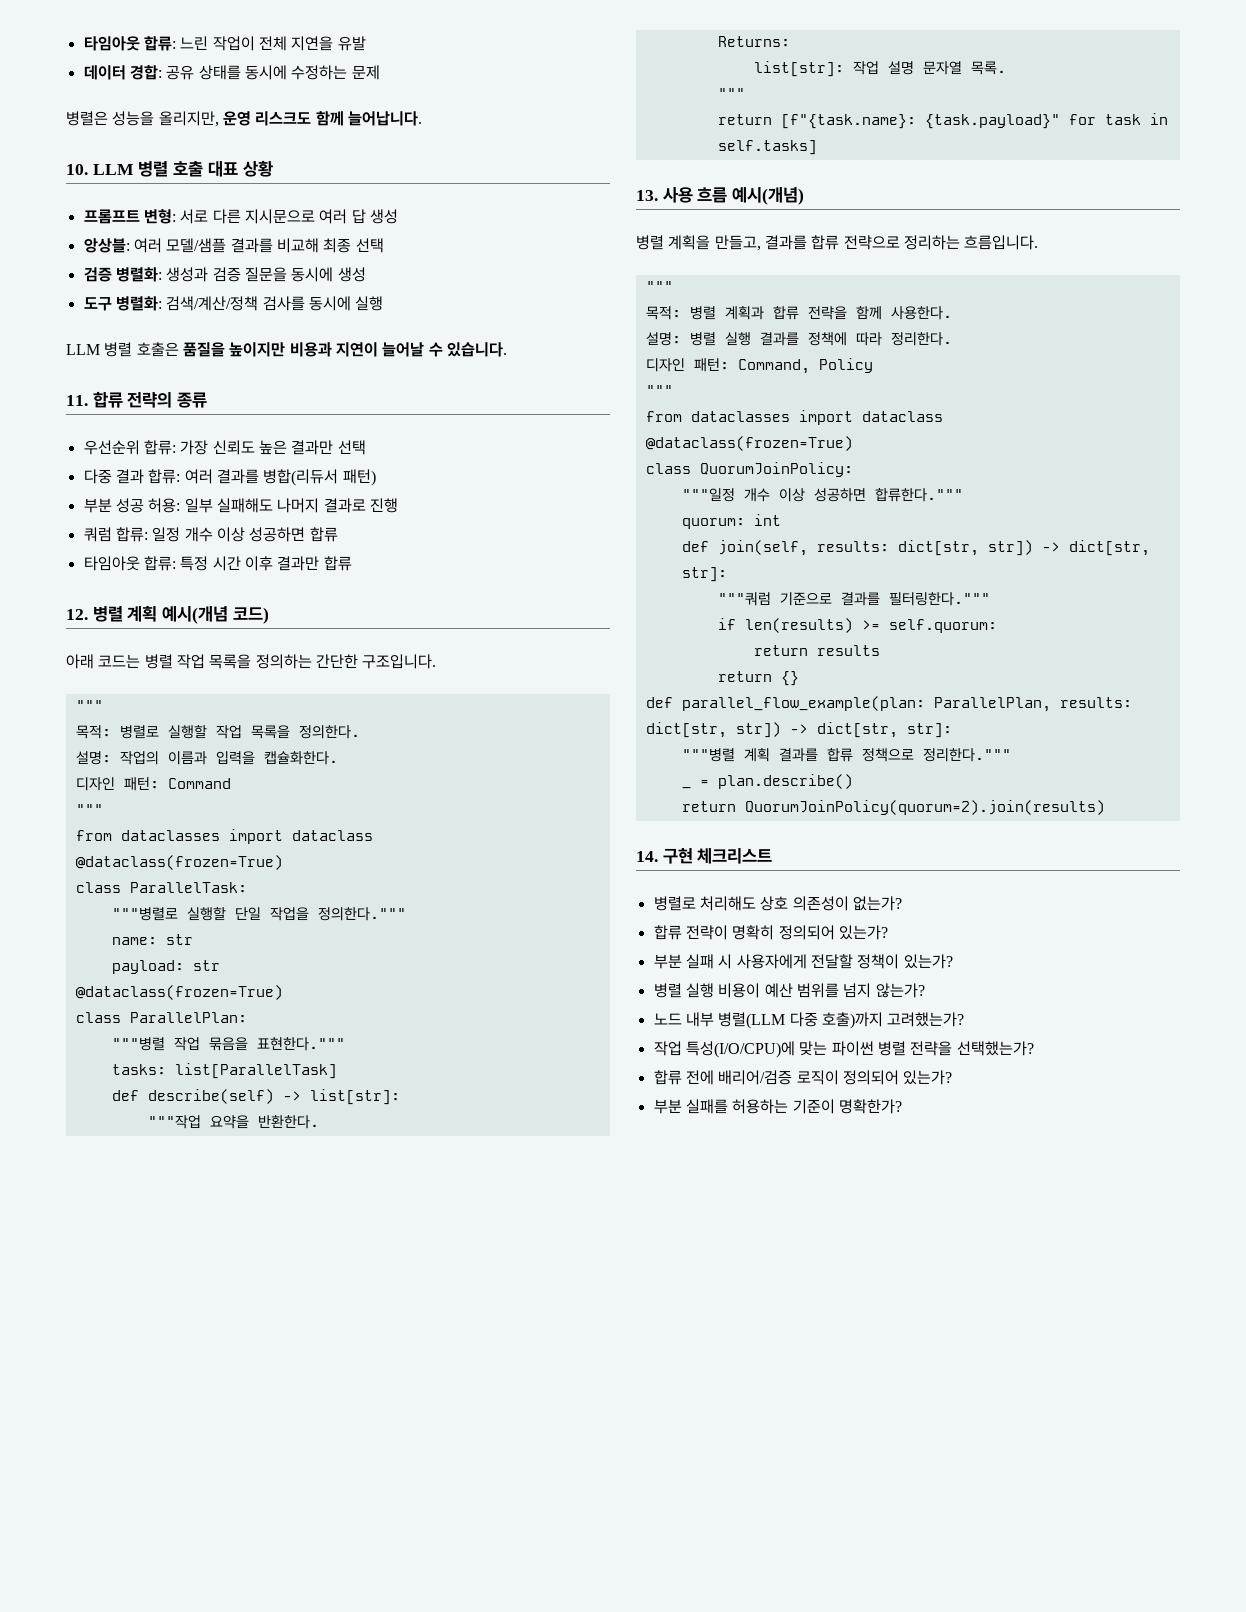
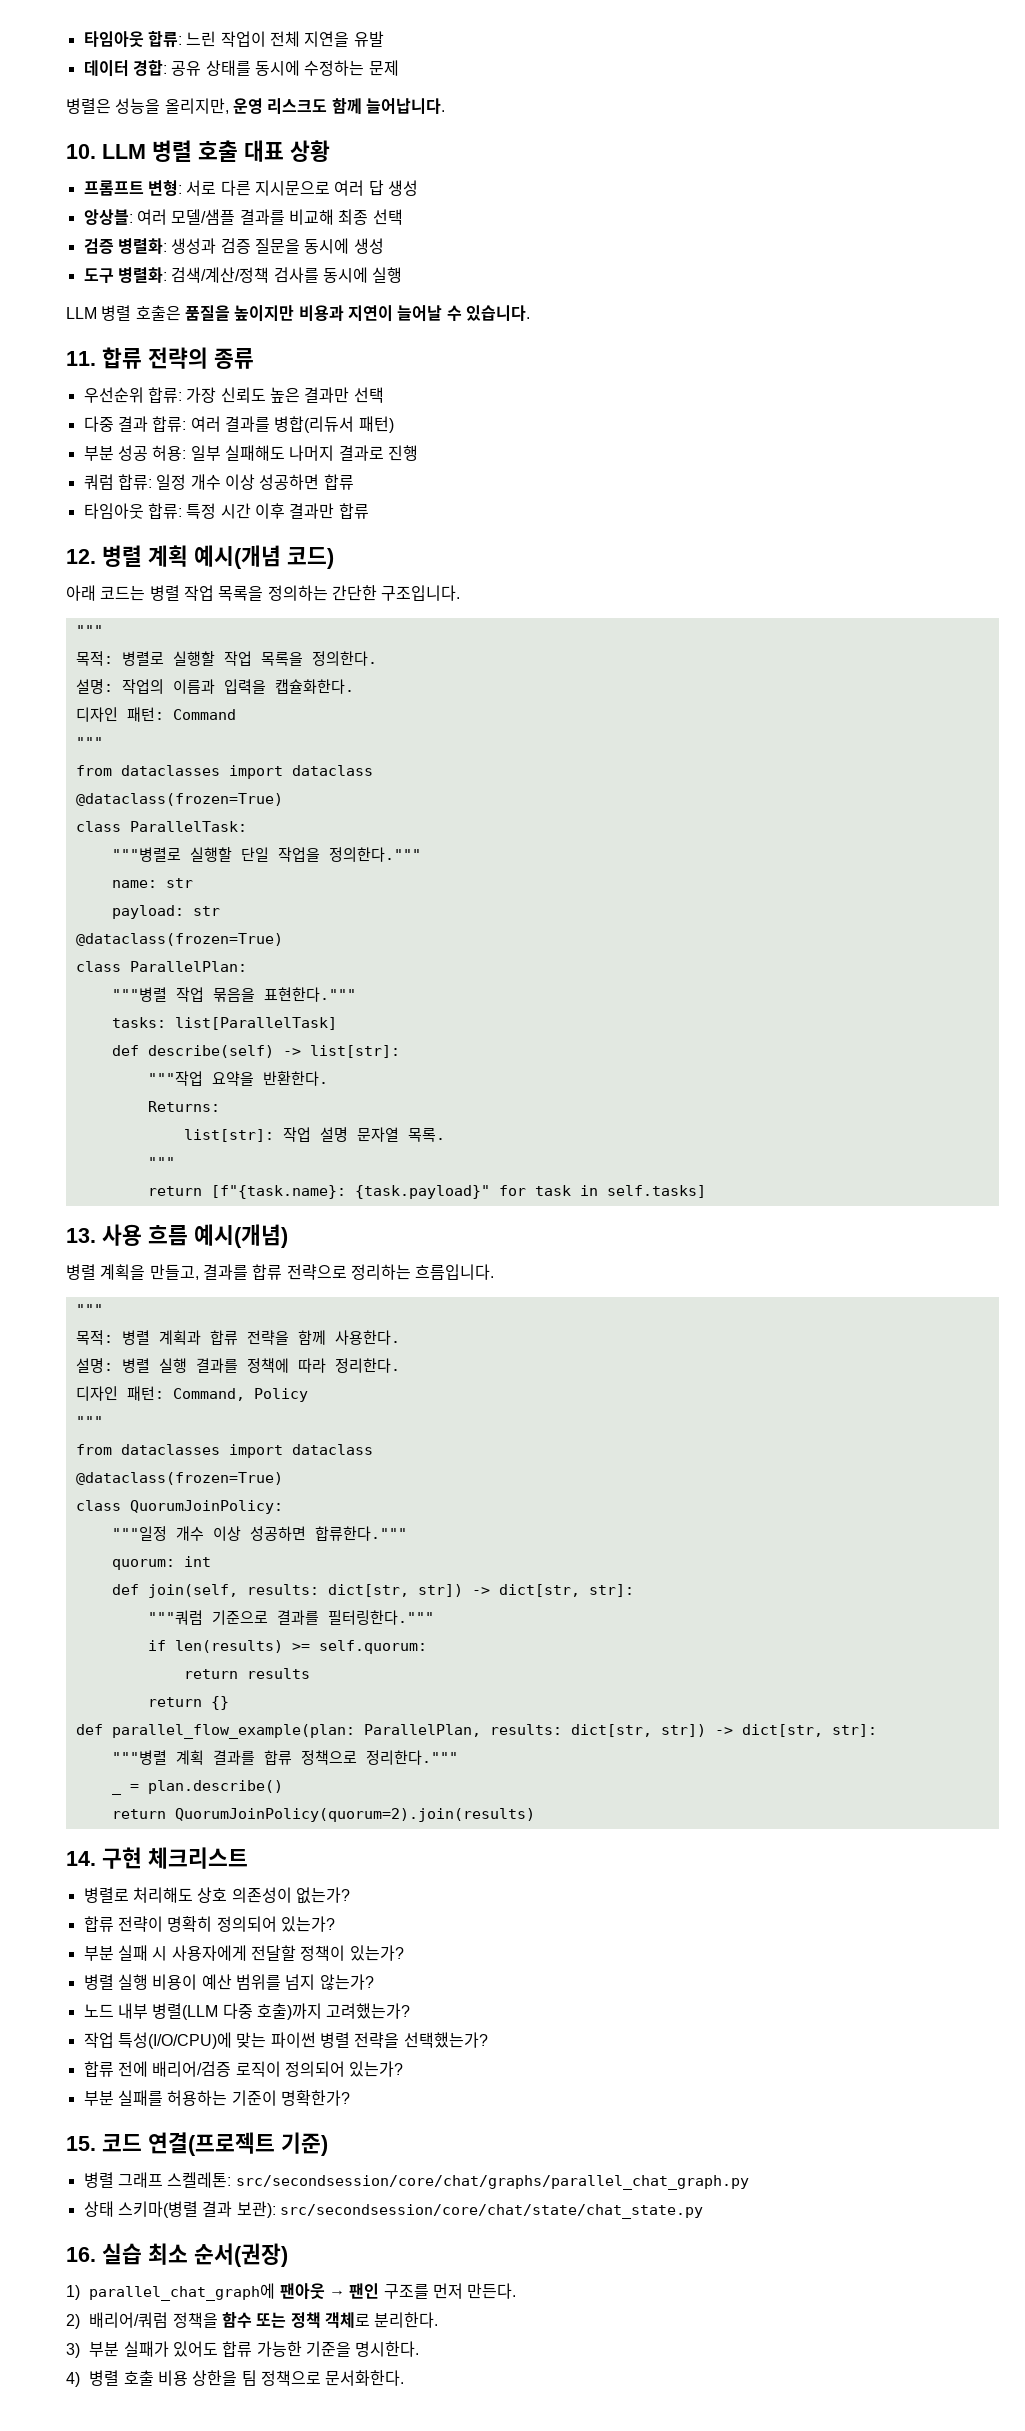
+ 15. 코드 연결(프로젝트 기준)
+ 병렬 그래프 스켈레톤: src/secondsession/core/chat/graphs/parallel_chat_graph.py
+ 상태 스키마(병렬 결과 보관): src/secondsession/core/chat/state/chat_state.py
+ 16. 실습 최소 순서(권장)
+ 1) parallel_chat_graph에 팬아웃 → 팬인 구조를 먼저 만든다.
+ 2) 배리어/쿼럼 정책을 함수 또는 정책 객체로 분리한다.
+ 3) 부분 실패가 있어도 합류 가능한 기준을 명시한다.
+ 4) 병렬 호출 비용 상한을 팀 정책으로 문서화한다.

